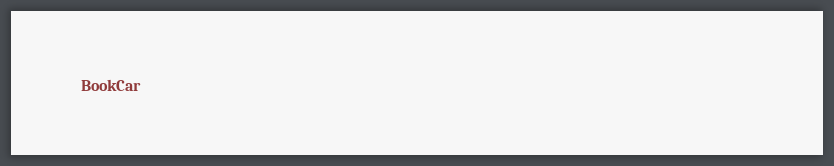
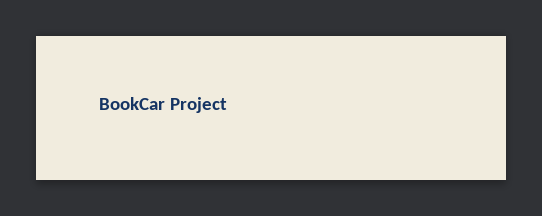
- BookCar
+ BookCar Project

